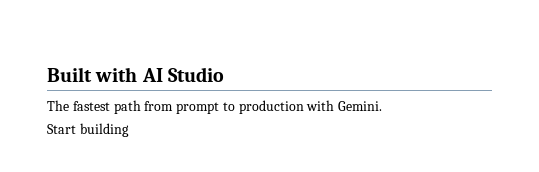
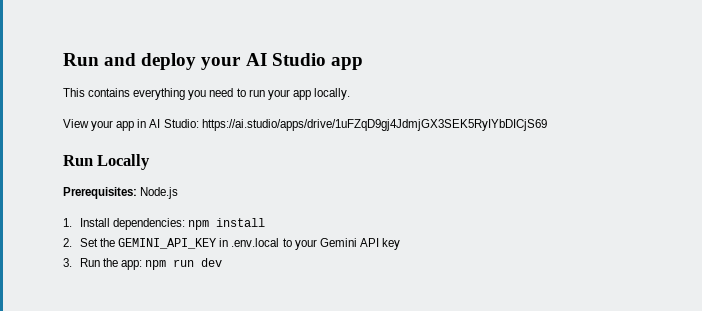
- Built with AI Studio
- The fastest path from prompt to production with Gemini.
- Start building
+ Run and deploy your AI Studio app
+ This contains everything you need to run your app locally.
+ View your app in AI Studio: https://ai.studio/apps/drive/1uFZqD9gj4JdmjGX3SEK5RyIYbDICjS69
+ Run Locally
+ Prerequisites: Node.js
+ 1. Install dependencies: npm install
+ 2. Set the GEMINI_API_KEY in .env.local to your Gemini API key
+ 3. Run the app: npm run dev

